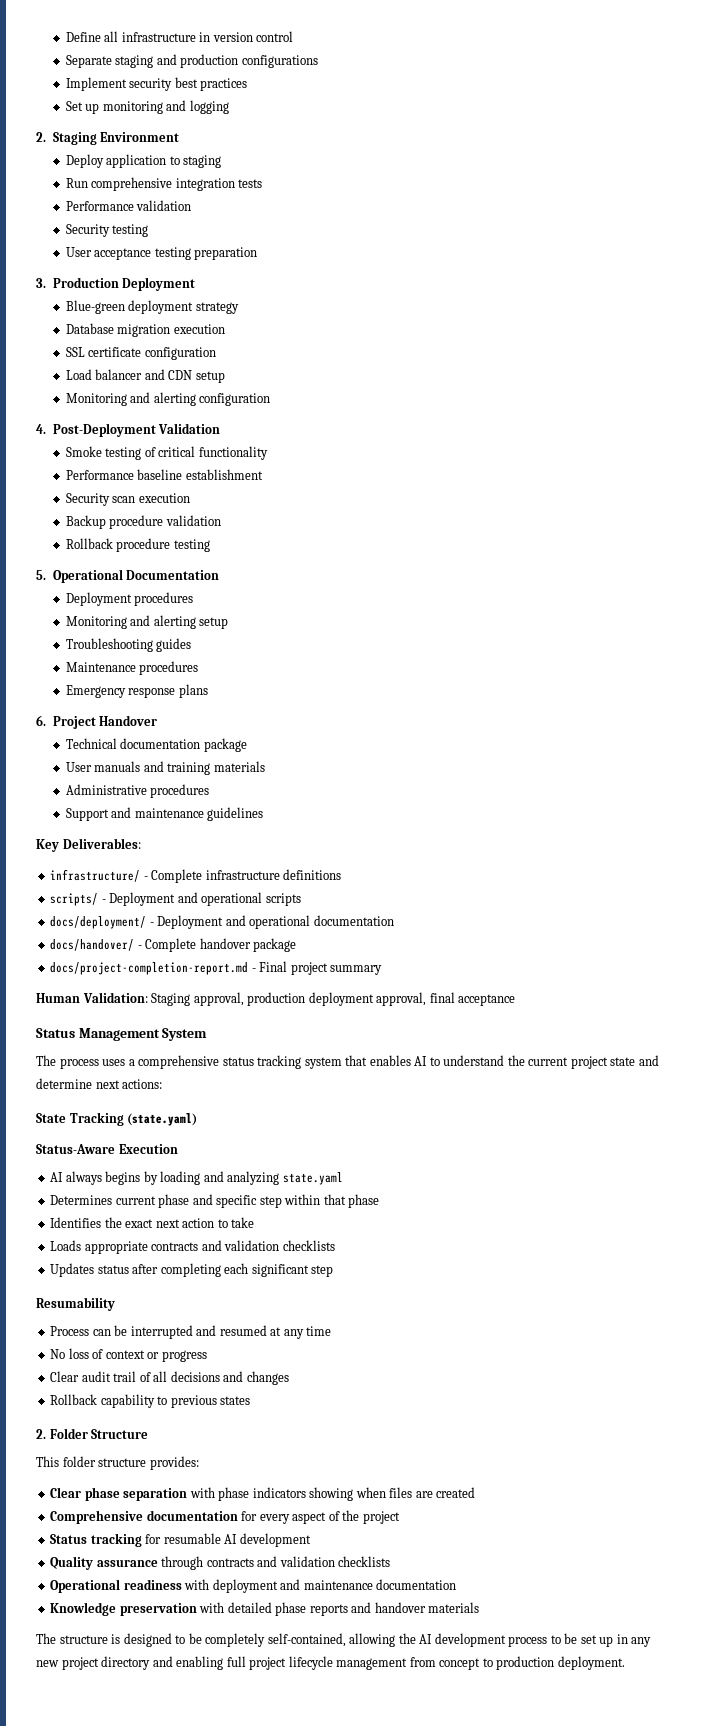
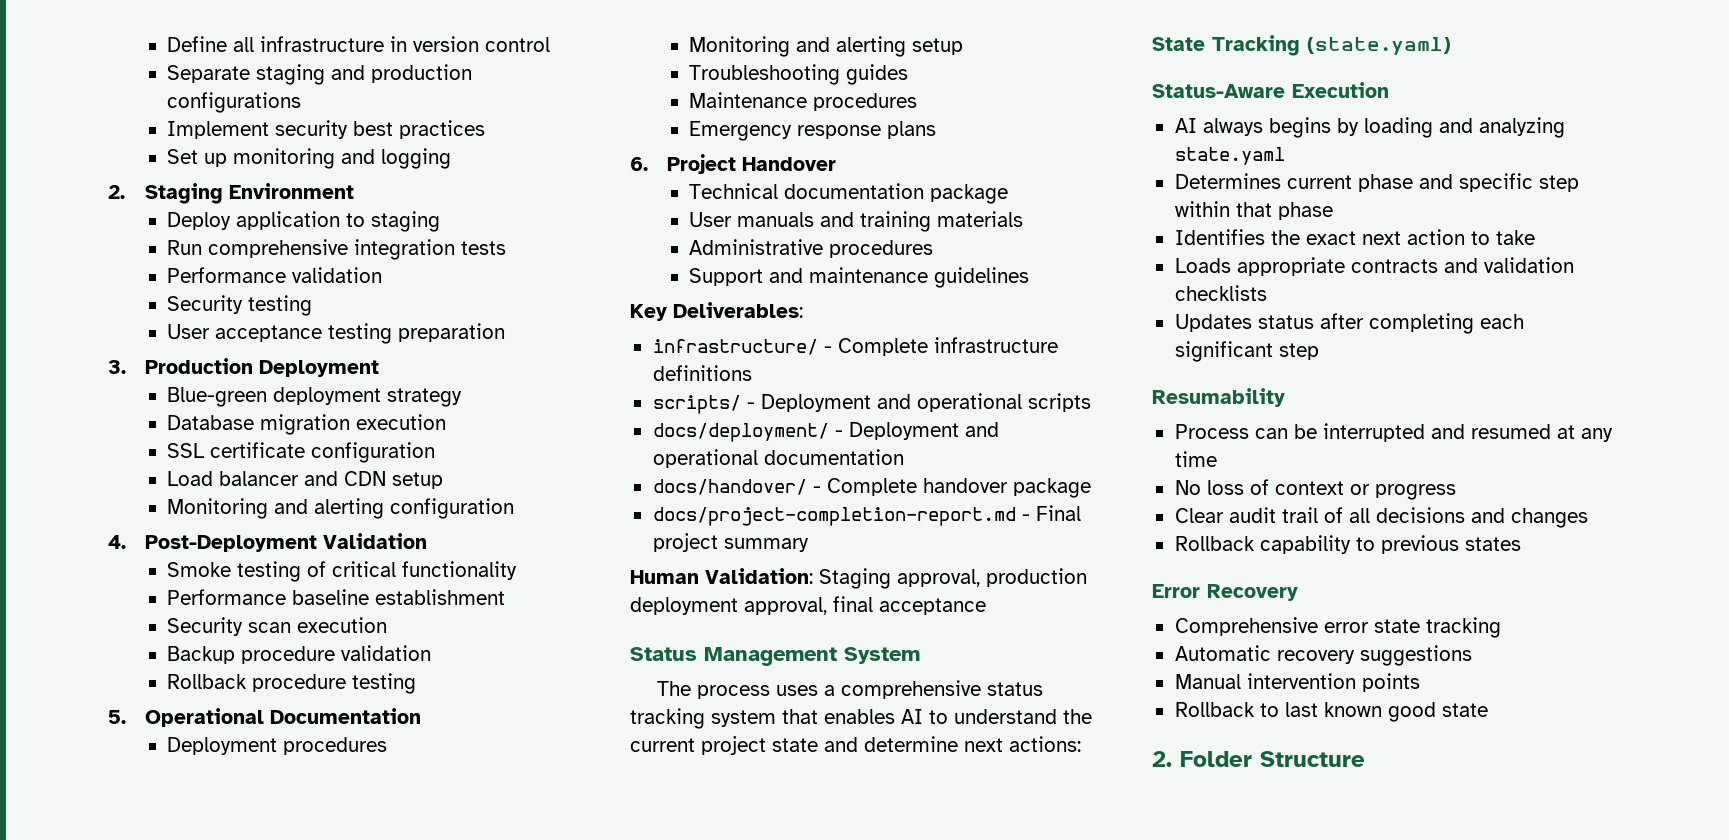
+ Error Recovery
+ Comprehensive error state tracking
+ Automatic recovery suggestions
+ Manual intervention points
+ Rollback to last known good state
  2. Folder Structure
- This folder structure provides:
- Clear phase separation with phase indicators showing when files are created
- Comprehensive documentation for every aspect of the project
- Status tracking for resumable AI development
- Quality assurance through contracts and validation checklists
- Operational readiness with deployment and maintenance documentation
- Knowledge preservation with detailed phase reports and handover materials
- The structure is designed to be completely self-contained, allowing the AI development process to be set up in any new project directory and enabling full project lifecycle management from concept to production deployment.

